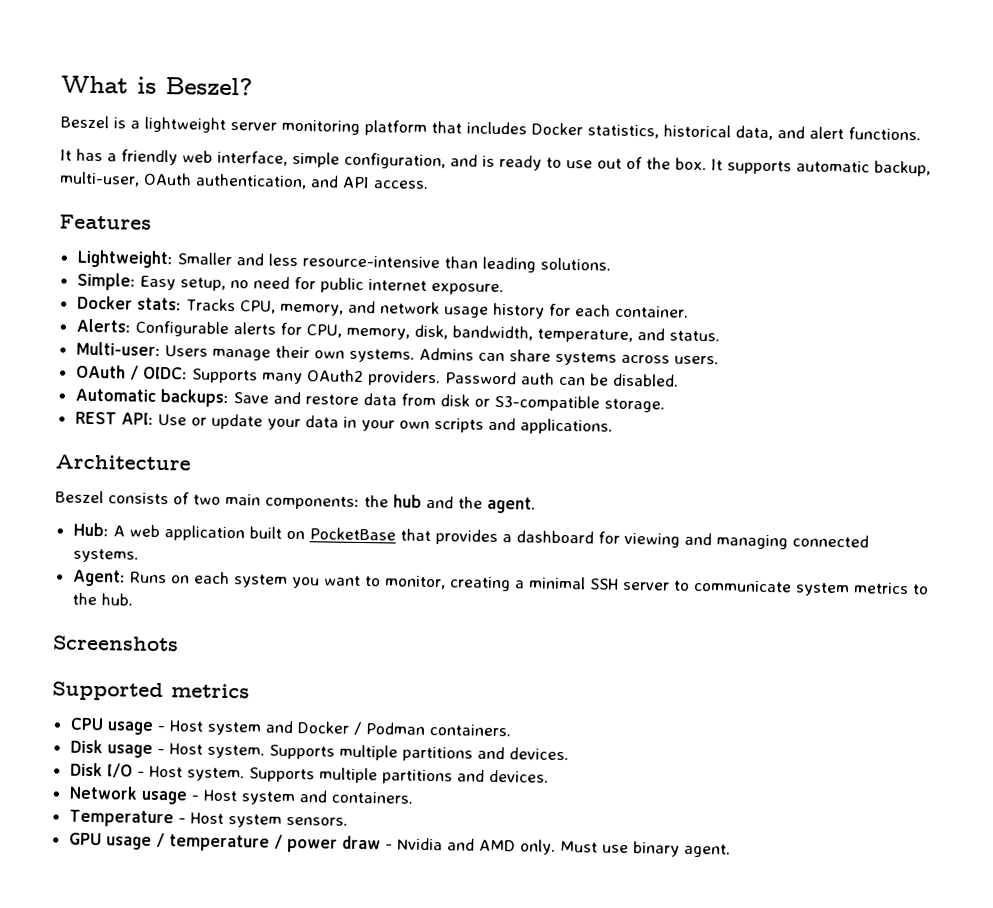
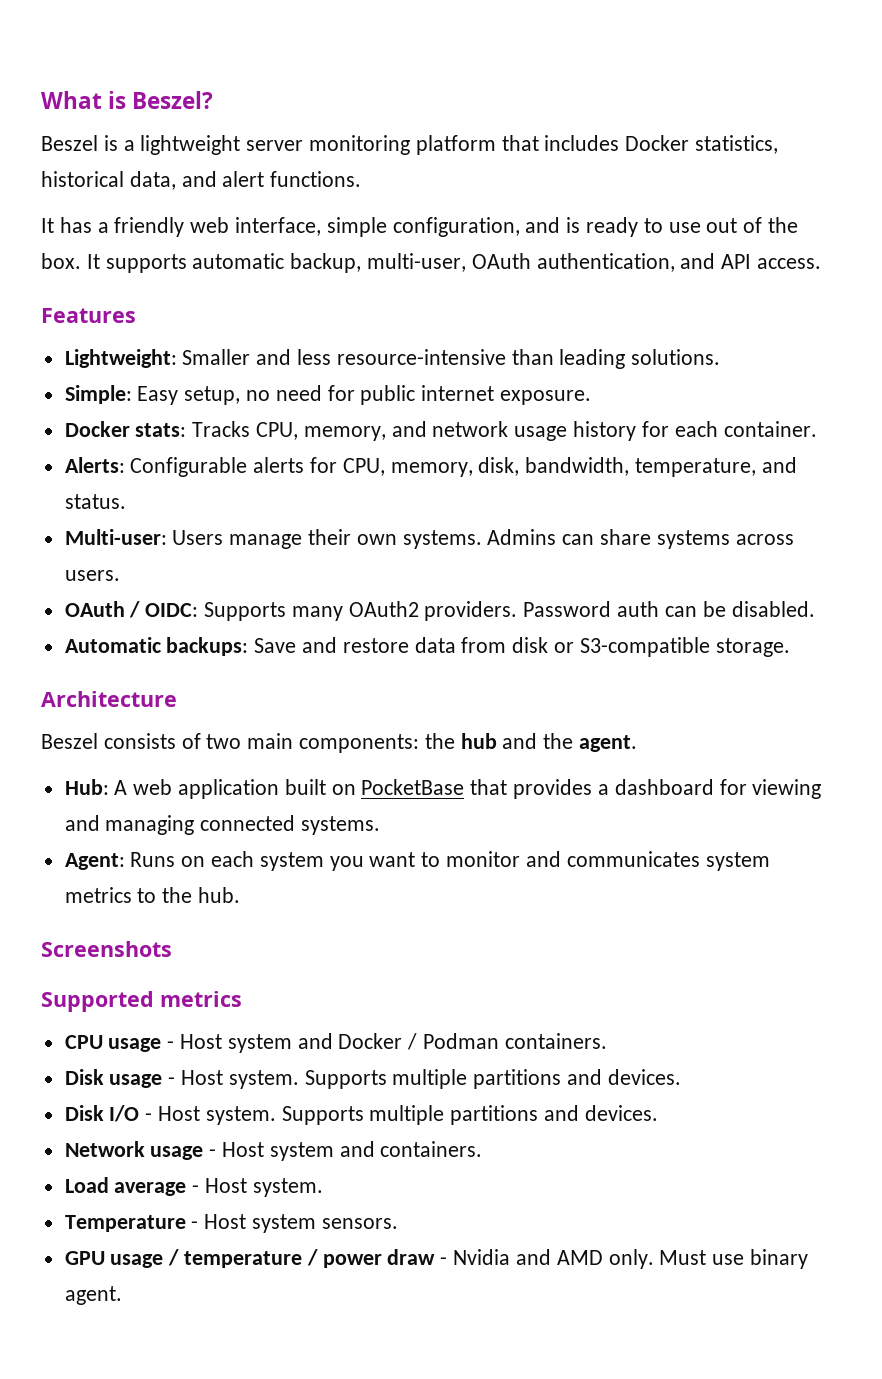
- REST API: Use or update your data in your own scripts and applications.
- Agent: Runs on each system you want to monitor, creating a minimal SSH server to communicate system metrics to the hub.
+ Agent: Runs on each system you want to monitor and communicates system metrics to the hub.
+ Load average - Host system.

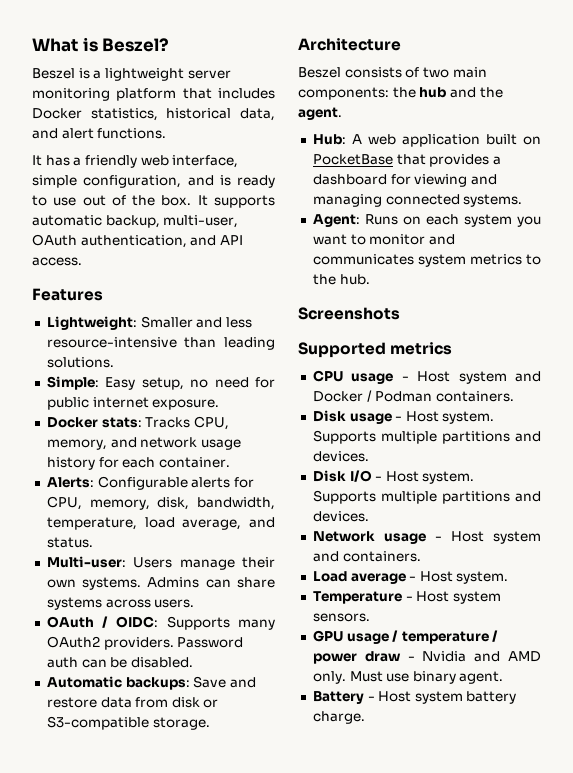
- Alerts: Configurable alerts for CPU, memory, disk, bandwidth, temperature, and status.
+ Alerts: Configurable alerts for CPU, memory, disk, bandwidth, temperature, load average, and status.
+ Battery - Host system battery charge.

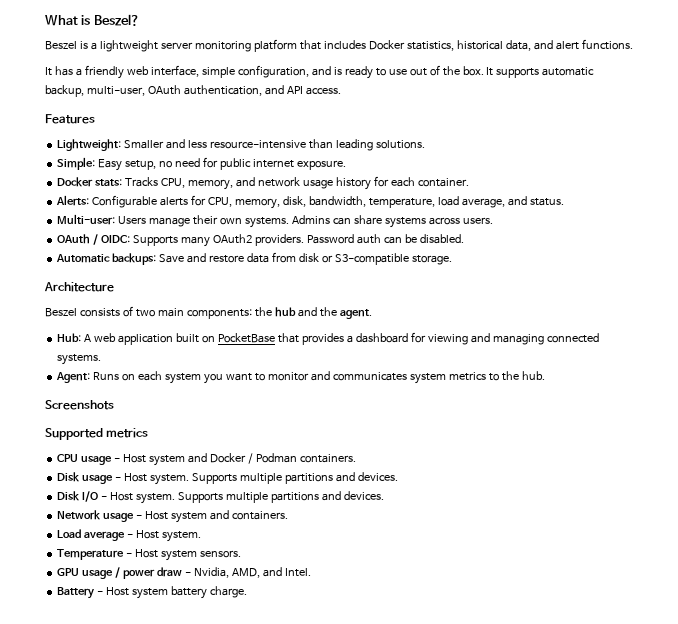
- GPU usage / temperature / power draw - Nvidia and AMD only. Must use binary agent.
+ GPU usage / power draw - Nvidia, AMD, and Intel.

